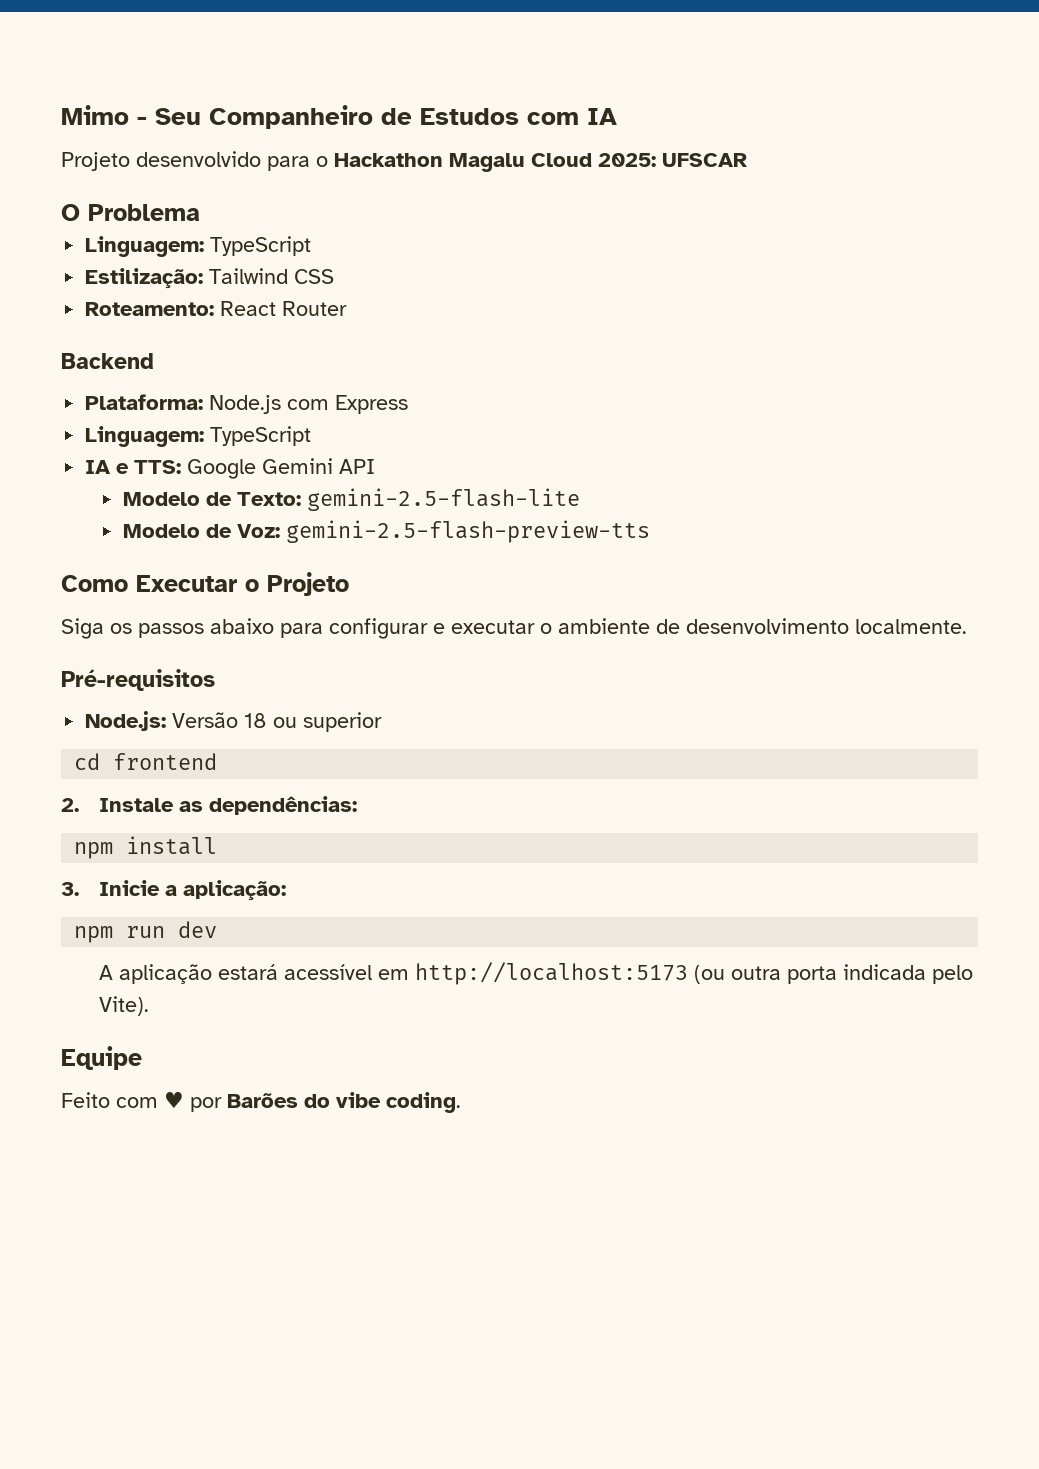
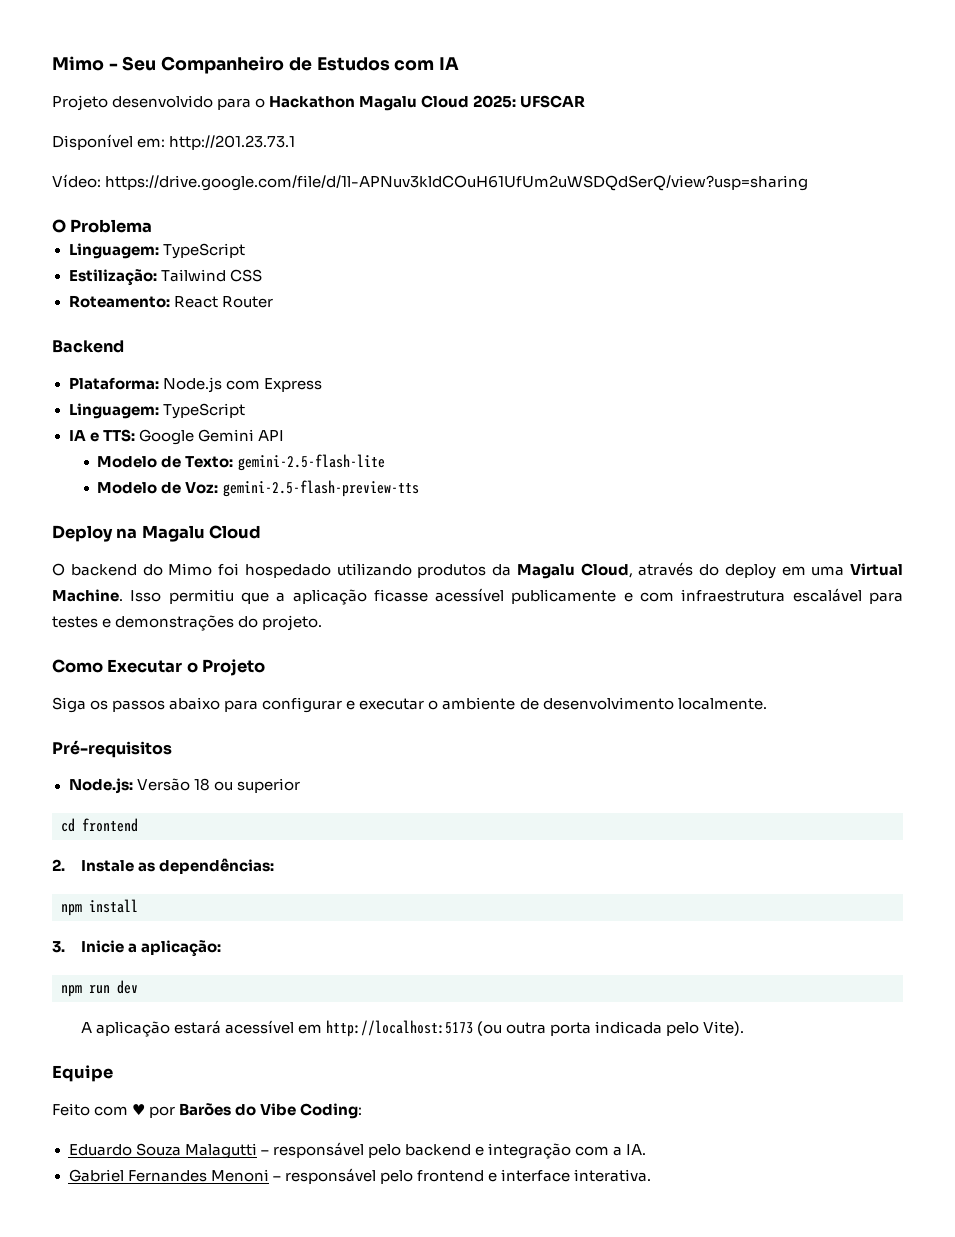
+ Disponível em: http://201.23.73.1
+ Vídeo: https://drive.google.com/file/d/1l-APNuv3kldCOuH61UfUm2uWSDQdSerQ/view?usp=sharing
+ Deploy na Magalu Cloud
+ O backend do Mimo foi hospedado utilizando produtos da Magalu Cloud, através do deploy em uma Virtual Machine. Isso permitiu que a aplicação ficasse acessível publicamente e com infraestrutura escalável para testes e demonstrações do projeto.
- Feito com ♥ por Barões do vibe coding.
+ Feito com ♥ por Barões do Vibe Coding:
+ Eduardo Souza Malagutti – responsável pelo backend e integração com a IA.
+ Gabriel Fernandes Menoni – responsável pelo frontend e interface interativa.

